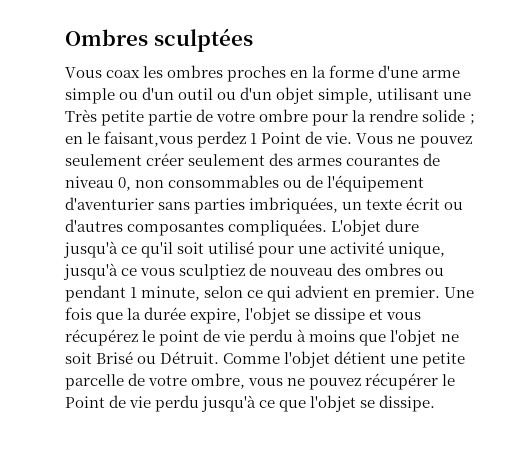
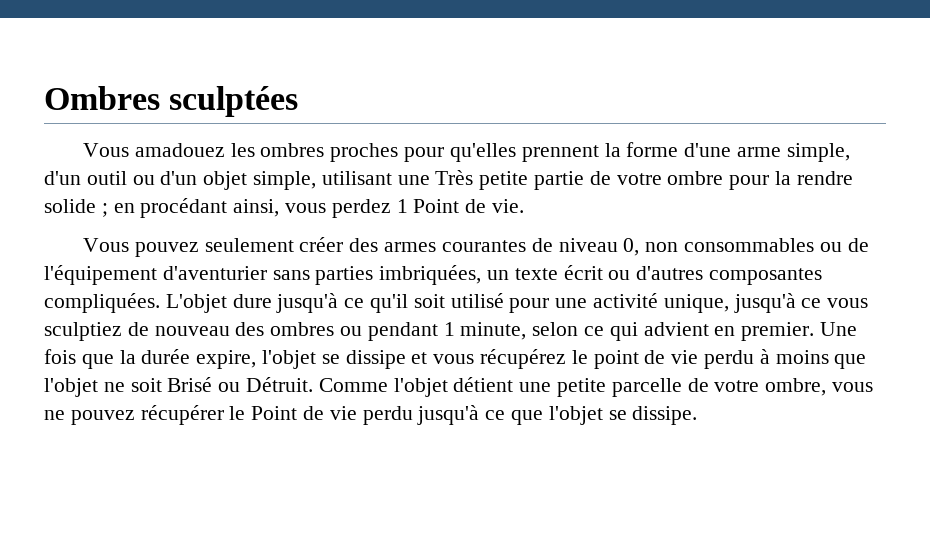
- Vous coax les ombres proches en la forme d'une arme simple ou d'un outil ou d'un objet simple, utilisant une Très petite partie de votre ombre pour la rendre solide ; en le faisant,vous perdez 1 Point de vie. Vous ne pouvez seulement créer seulement des armes courantes de niveau 0, non consommables ou de l'équipement d'aventurier sans parties imbriquées, un texte écrit ou d'autres composantes compliquées.
+ Vous amadouez les ombres proches pour qu'elles prennent la forme d'une arme simple, d'un outil ou d'un objet simple, utilisant une Très petite partie de votre ombre pour la rendre solide ; en procédant ainsi, vous perdez 1 Point de vie.
+ Vous pouvez seulement créer des armes courantes de niveau 0, non consommables ou de l'équipement d'aventurier sans parties imbriquées, un texte écrit ou d'autres composantes compliquées.

